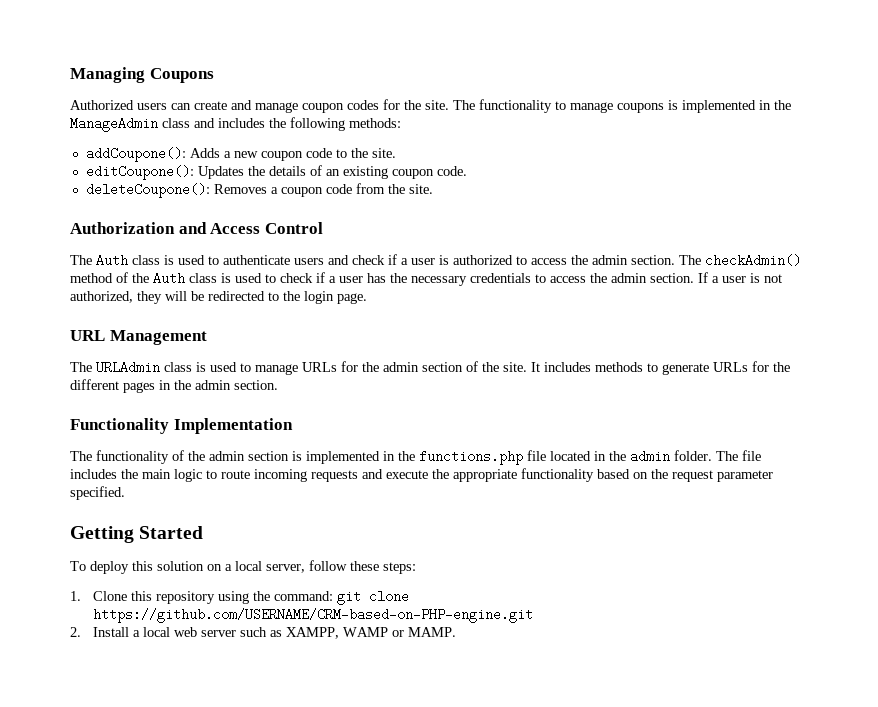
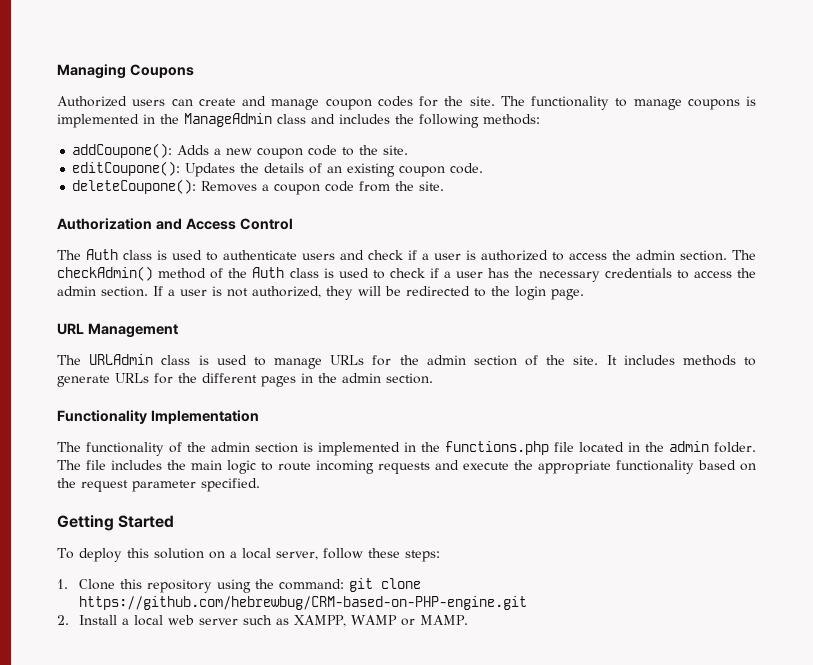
- 1. Clone this repository using the command: git clone https://github.com/USERNAME/CRM-based-on-PHP-engine.git
+ 1. Clone this repository using the command: git clone https://github.com/hebrewbug/CRM-based-on-PHP-engine.git

